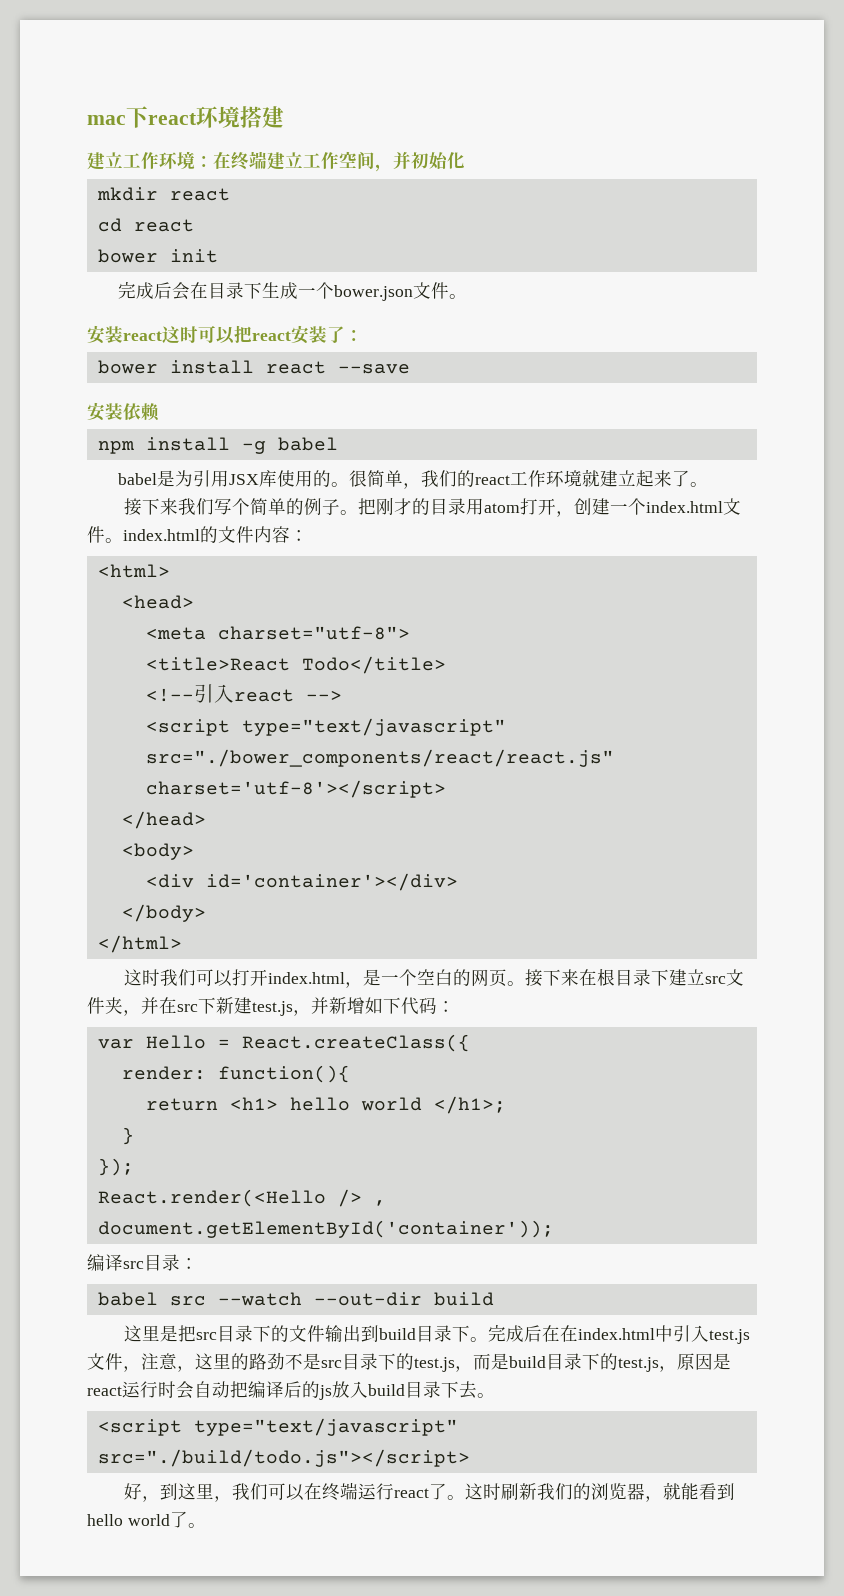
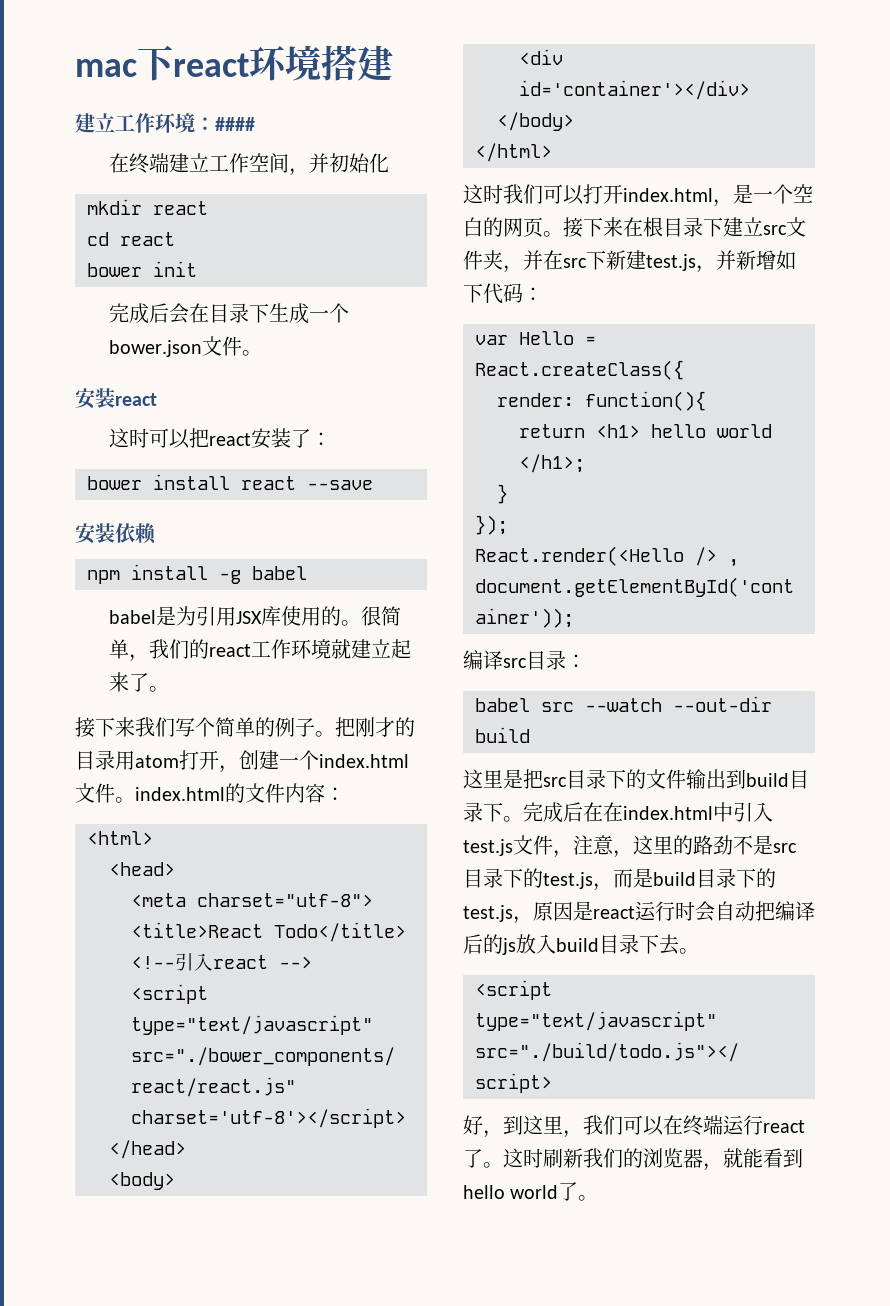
- 建立工作环境：在终端建立工作空间，并初始化
+ 建立工作环境：####
+ 在终端建立工作空间，并初始化
- 安装react这时可以把react安装了：
+ 安装react
+ 这时可以把react安装了：

